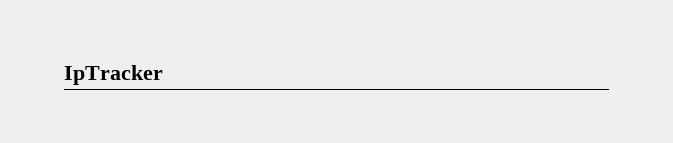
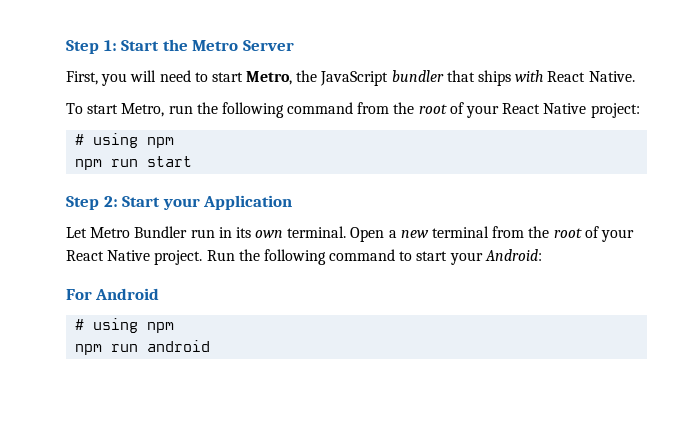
- IpTracker
+ Step 1: Start the Metro Server
+ First, you will need to start Metro, the JavaScript bundler that ships with React Native.
+ To start Metro, run the following command from the root of your React Native project:
+ # using npm
+ npm run start
+ Step 2: Start your Application
+ Let Metro Bundler run in its own terminal. Open a new terminal from the root of your React Native project. Run the following command to start your Android:
+ For Android
+ # using npm
+ npm run android

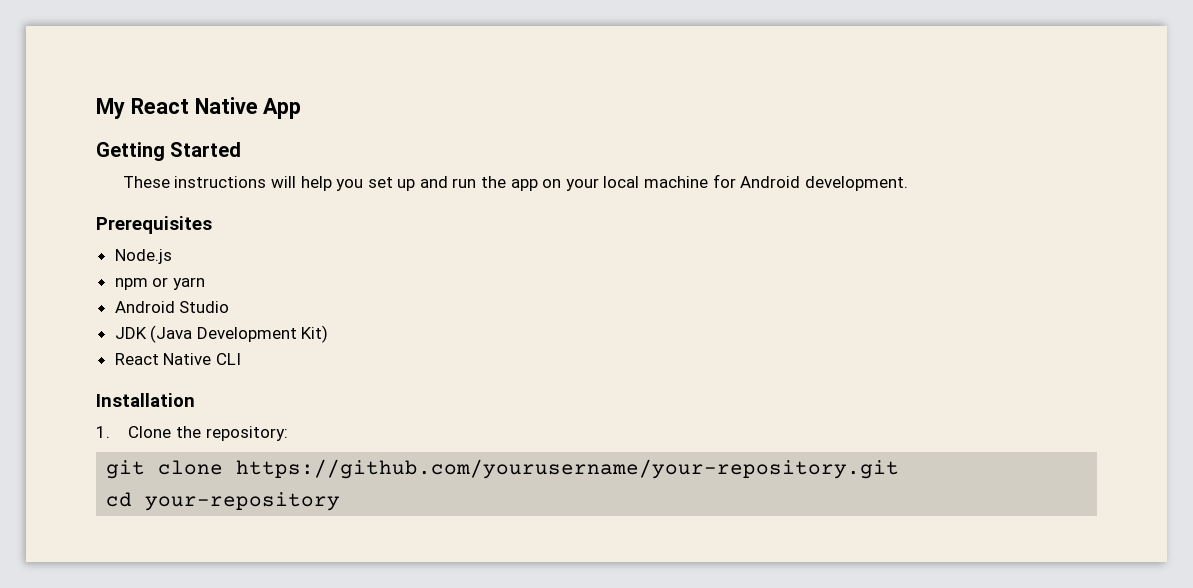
- Step 1: Start the Metro Server
- First, you will need to start Metro, the JavaScript bundler that ships with React Native.
- To start Metro, run the following command from the root of your React Native project:
- # using npm
- npm run start
- Step 2: Start your Application
- Let Metro Bundler run in its own terminal. Open a new terminal from the root of your React Native project. Run the following command to start your Android:
- For Android
- # using npm
- npm run android
+ My React Native App
+ Getting Started
+ These instructions will help you set up and run the app on your local machine for Android development.
+ Prerequisites
+ Node.js
+ npm or yarn
+ Android Studio
+ JDK (Java Development Kit)
+ React Native CLI
+ Installation
+ 1. Clone the repository:
+ git clone https://github.com/yourusername/your-repository.git
+ cd your-repository

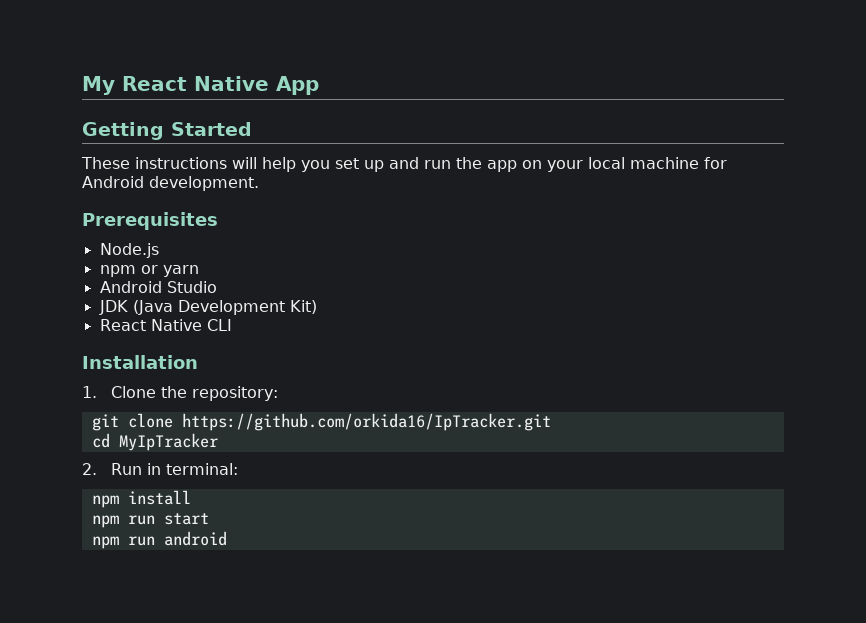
- git clone https://github.com/yourusername/your-repository.git
+ git clone https://github.com/orkida16/IpTracker.git
- cd your-repository
+ cd MyIpTracker
+ 2. Run in terminal:
+ npm install
+ npm run start
+ npm run android

